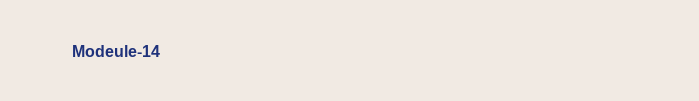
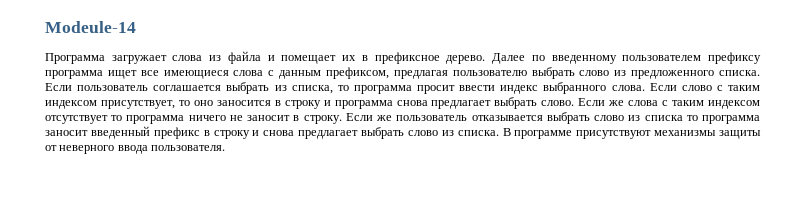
+ Программа загружает слова из файла и помещает их в префиксное дерево. Далее по введенному пользователем префиксу программа ищет все имеющиеся слова с данным префиксом, предлагая пользователю выбрать слово из предложенного списка. Если пользователь соглашается выбрать из списка, то программа просит ввести индекс выбранного слова. Если слово с таким индексом присутствует, то оно заносится в строку и программа снова предлагает выбрать слово. Если же слова с таким индексом отсутствует то программа ничего не заносит в строку. Если же пользователь отказывается выбрать слово из списка то программа заносит введенный префикс в строку и снова предлагает выбрать слово из списка. В программе присутствуют механизмы защиты от неверного ввода пользователя.

